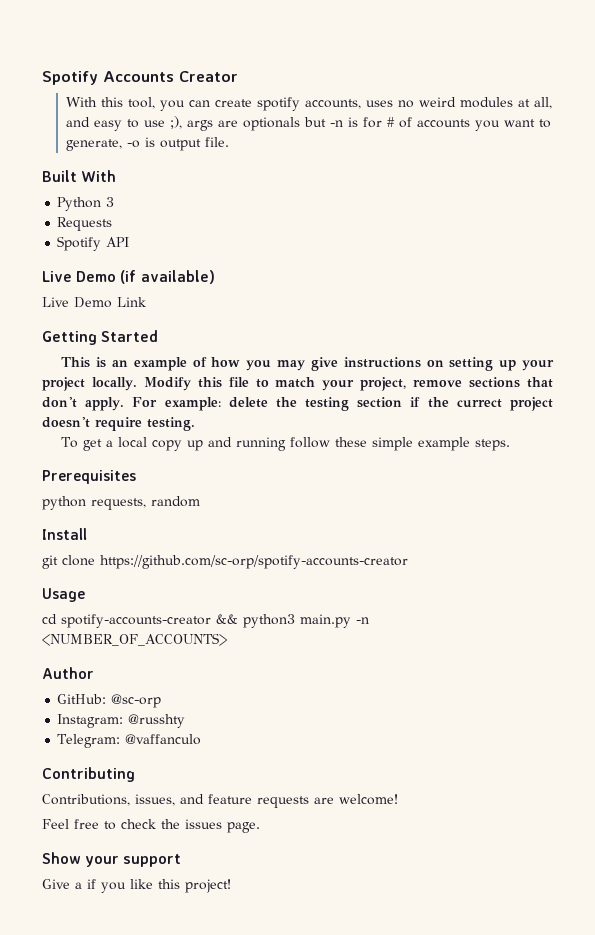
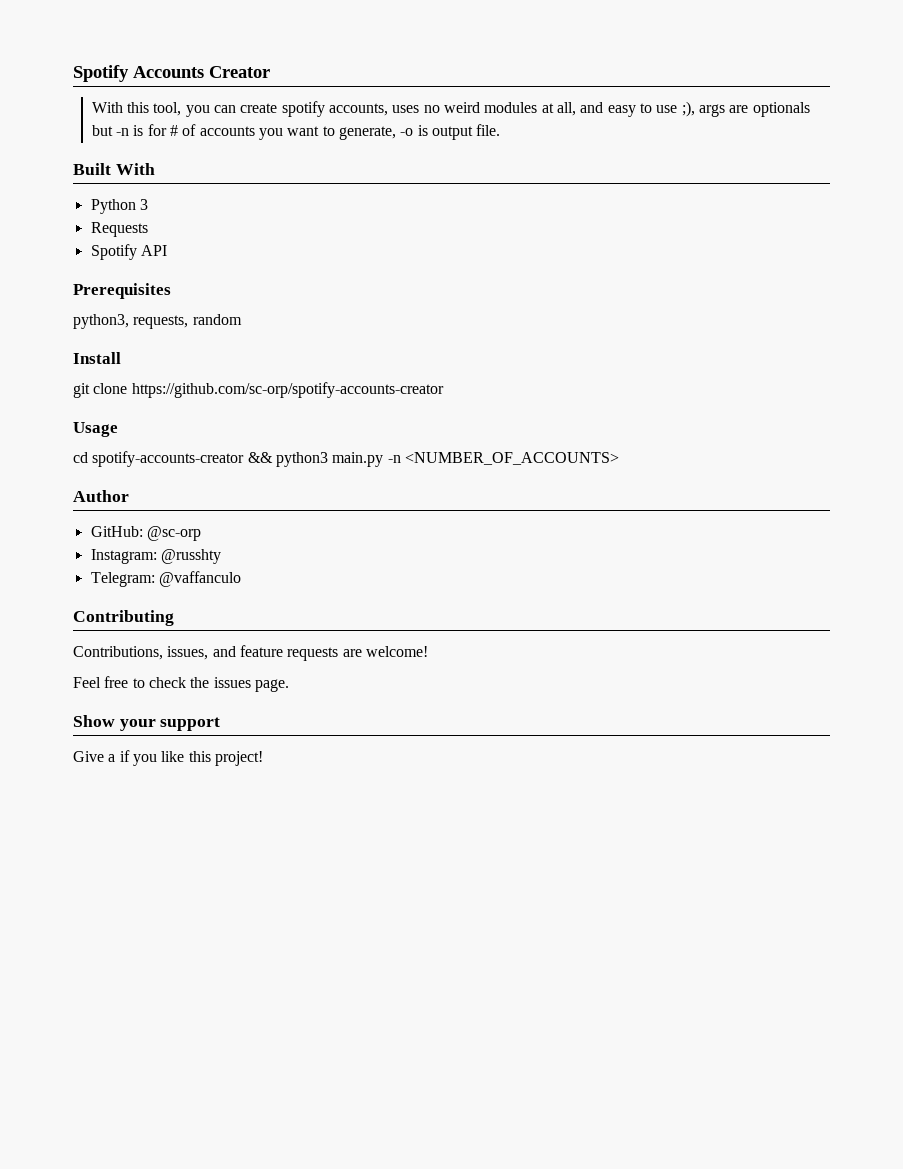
- Live Demo (if available)
- Live Demo Link
- Getting Started
- This is an example of how you may give instructions on setting up your project locally. Modify this file to match your project, remove sections that don't apply. For example: delete the testing section if the currect project doesn't require testing.
- To get a local copy up and running follow these simple example steps.
- python requests, random
+ python3, requests, random

